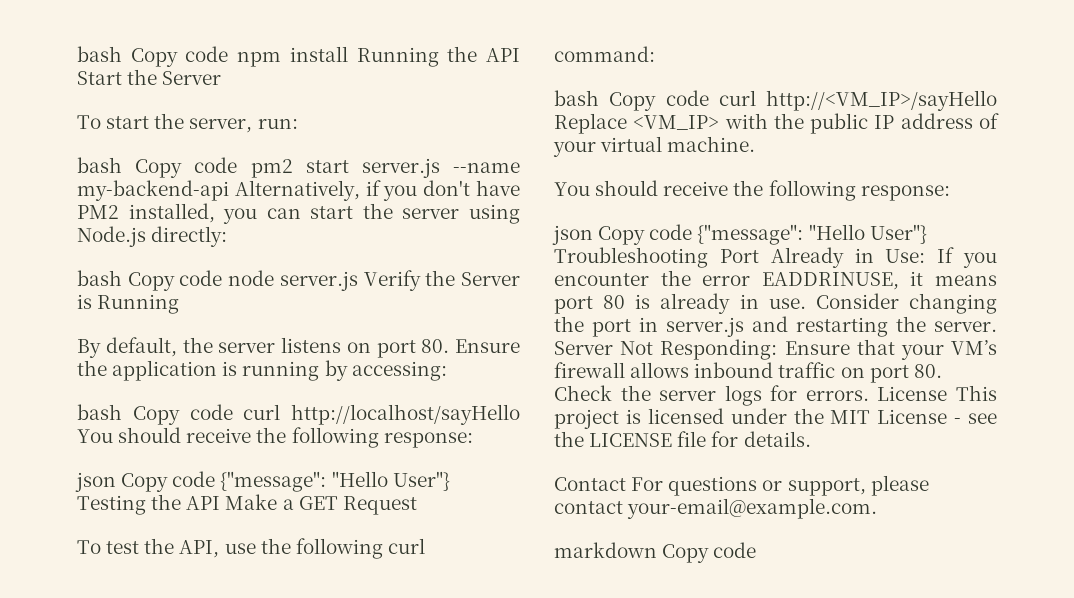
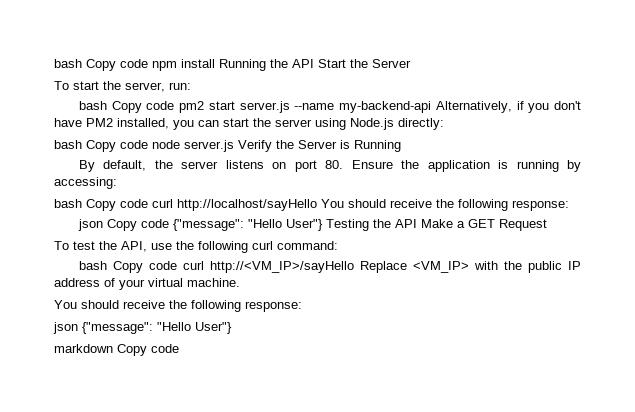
- json Copy code {"message": "Hello User"} Troubleshooting Port Already in Use: If you encounter the error EADDRINUSE, it means port 80 is already in use. Consider changing the port in server.js and restarting the server. Server Not Responding: Ensure that your VM’s firewall allows inbound traffic on port 80. Check the server logs for errors. License This project is licensed under the MIT License - see the LICENSE file for details.
- Contact For questions or support, please contact your-email@example.com.
+ json {"message": "Hello User"}

